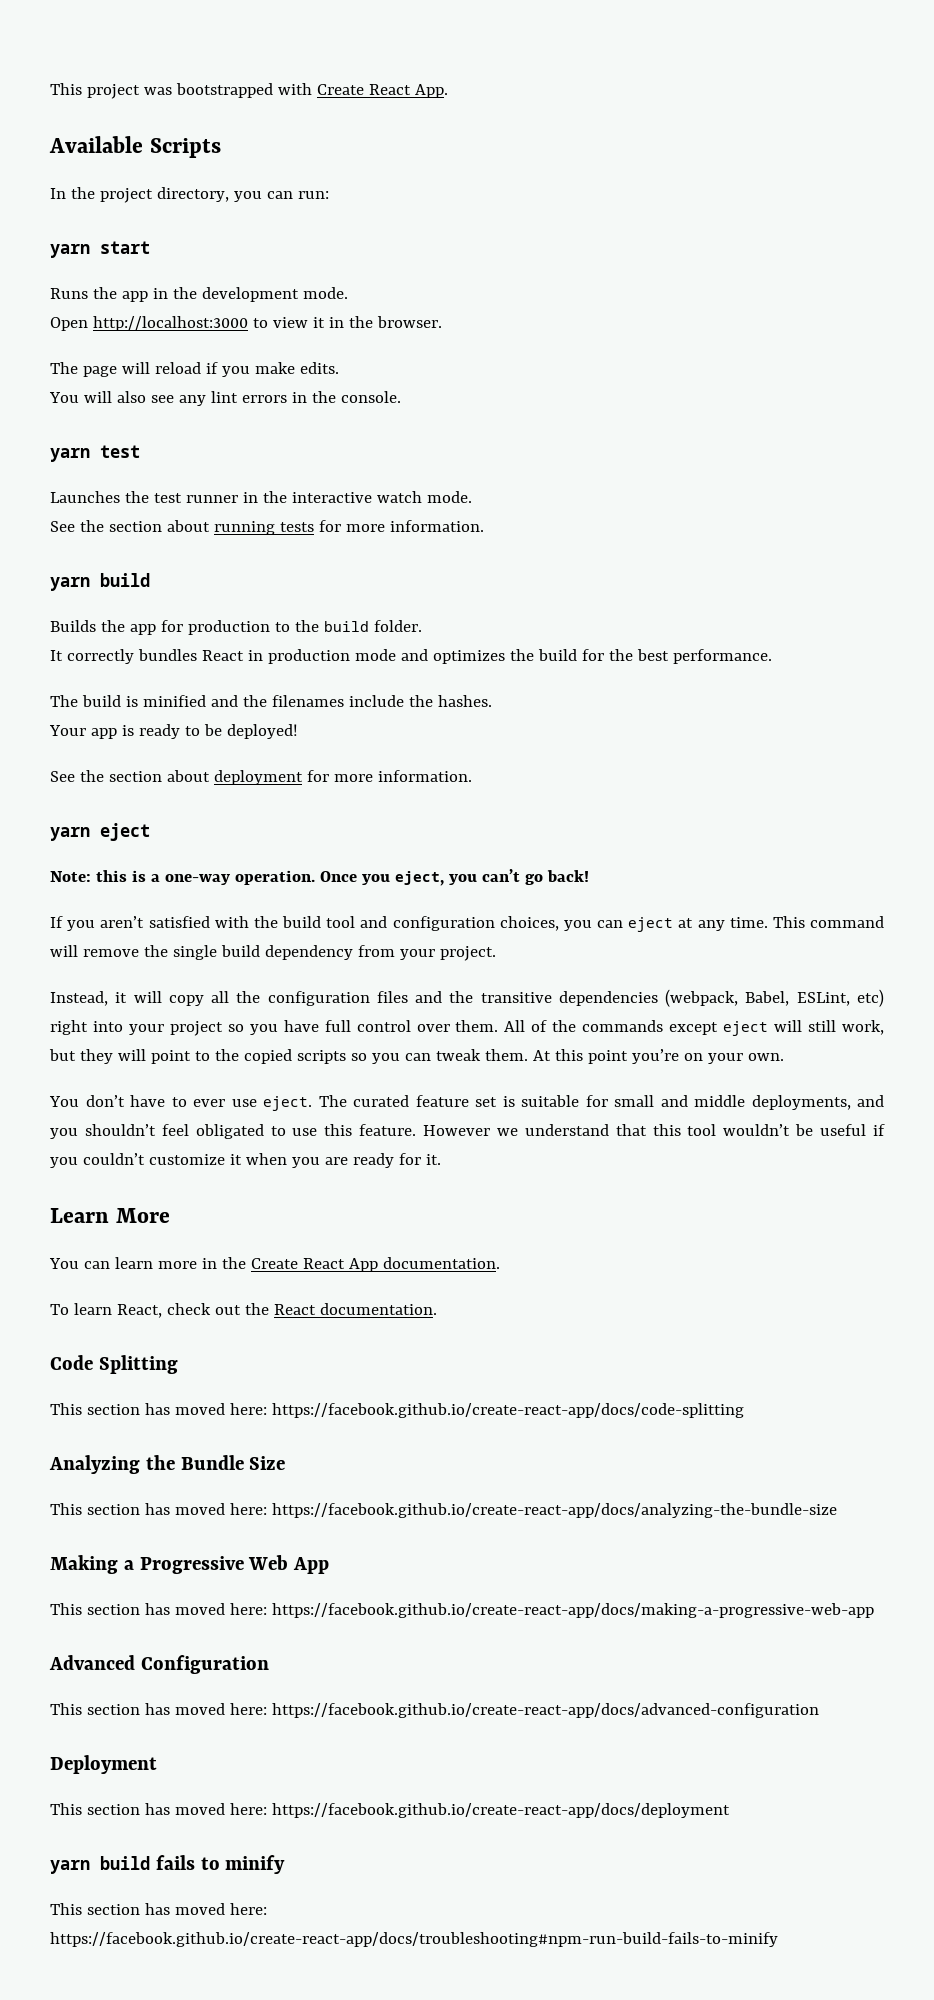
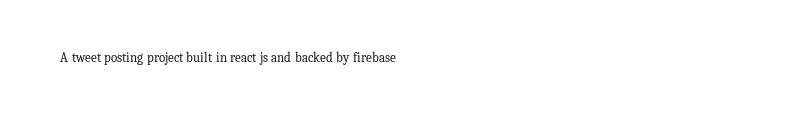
- This project was bootstrapped with Create React App.
- Available Scripts
- In the project directory, you can run:
- yarn start
- Runs the app in the development mode.
- Open http://localhost:3000 to view it in the browser.
- The page will reload if you make edits.
- You will also see any lint errors in the console.
- yarn test
- Launches the test runner in the interactive watch mode.
- See the section about running tests for more information.
- yarn build
- Builds the app for production to the build folder.
- It correctly bundles React in production mode and optimizes the build for the best performance.
- The build is minified and the filenames include the hashes.
- Your app is ready to be deployed!
- See the section about deployment for more information.
- yarn eject
- Note: this is a one-way operation. Once you eject, you can’t go back!
- If you aren’t satisfied with the build tool and configuration choices, you can eject at any time. This command will remove the single build dependency from your project.
- Instead, it will copy all the configuration files and the transitive dependencies (webpack, Babel, ESLint, etc) right into your project so you have full control over them. All of the commands except eject will still work, but they will point to the copied scripts so you can tweak them. At this point you’re on your own.
- You don’t have to ever use eject. The curated feature set is suitable for small and middle deployments, and you shouldn’t feel obligated to use this feature. However we understand that this tool wouldn’t be useful if you couldn’t customize it when you are ready for it.
- Learn More
- You can learn more in the Create React App documentation.
- To learn React, check out the React documentation.
- Code Splitting
- This section has moved here: https://facebook.github.io/create-react-app/docs/code-splitting
- Analyzing the Bundle Size
- This section has moved here: https://facebook.github.io/create-react-app/docs/analyzing-the-bundle-size
- Making a Progressive Web App
- This section has moved here: https://facebook.github.io/create-react-app/docs/making-a-progressive-web-app
- Advanced Configuration
- This section has moved here: https://facebook.github.io/create-react-app/docs/advanced-configuration
- Deployment
- This section has moved here: https://facebook.github.io/create-react-app/docs/deployment
- yarn build fails to minify
- This section has moved here: https://facebook.github.io/create-react-app/docs/troubleshooting#npm-run-build-fails-to-minify
+ A tweet posting project built in react js and backed by firebase

